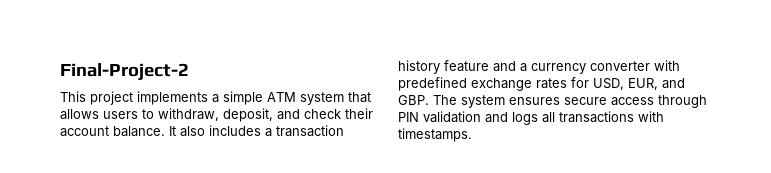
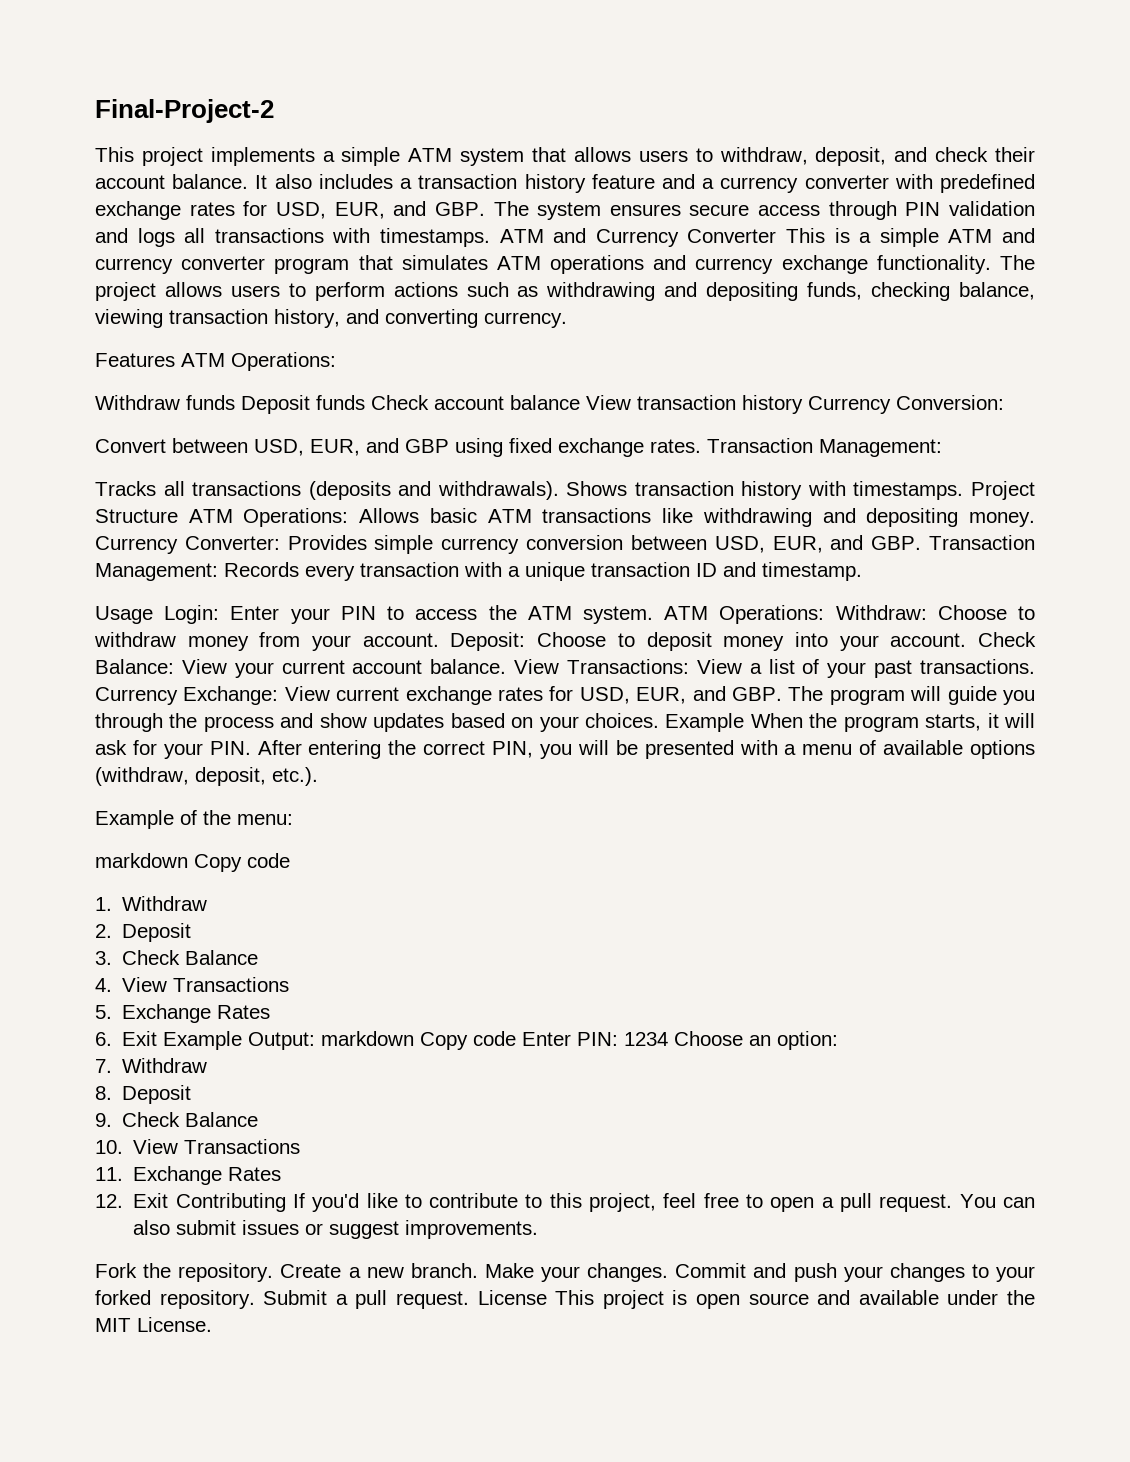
+ ATM and Currency Converter This is a simple ATM and currency converter program that simulates ATM operations and currency exchange functionality. The project allows users to perform actions such as withdrawing and depositing funds, checking balance, viewing transaction history, and converting currency.
+ Features ATM Operations:
+ Withdraw funds Deposit funds Check account balance View transaction history Currency Conversion:
+ Convert between USD, EUR, and GBP using fixed exchange rates. Transaction Management:
+ Tracks all transactions (deposits and withdrawals). Shows transaction history with timestamps. Project Structure ATM Operations: Allows basic ATM transactions like withdrawing and depositing money. Currency Converter: Provides simple currency conversion between USD, EUR, and GBP. Transaction Management: Records every transaction with a unique transaction ID and timestamp.
+ Usage Login: Enter your PIN to access the ATM system. ATM Operations: Withdraw: Choose to withdraw money from your account. Deposit: Choose to deposit money into your account. Check Balance: View your current account balance. View Transactions: View a list of your past transactions. Currency Exchange: View current exchange rates for USD, EUR, and GBP. The program will guide you through the process and show updates based on your choices. Example When the program starts, it will ask for your PIN. After entering the correct PIN, you will be presented with a menu of available options (withdraw, deposit, etc.).
+ Example of the menu:
+ markdown Copy code
+ 1. Withdraw
+ 2. Deposit
+ 3. Check Balance
+ 4. View Transactions
+ 5. Exchange Rates
+ 6. Exit Example Output: markdown Copy code Enter PIN: 1234 Choose an option:
+ 7. Withdraw
+ 8. Deposit
+ 9. Check Balance
+ 10. View Transactions
+ 11. Exchange Rates
+ 12. Exit Contributing If you'd like to contribute to this project, feel free to open a pull request. You can also submit issues or suggest improvements.
+ Fork the repository. Create a new branch. Make your changes. Commit and push your changes to your forked repository. Submit a pull request. License This project is open source and available under the MIT License.

